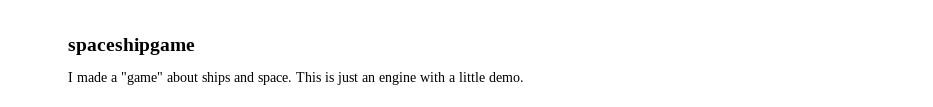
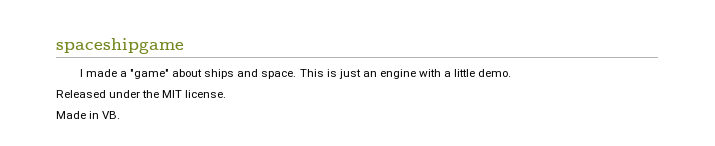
+ Released under the MIT license.
+ Made in VB.

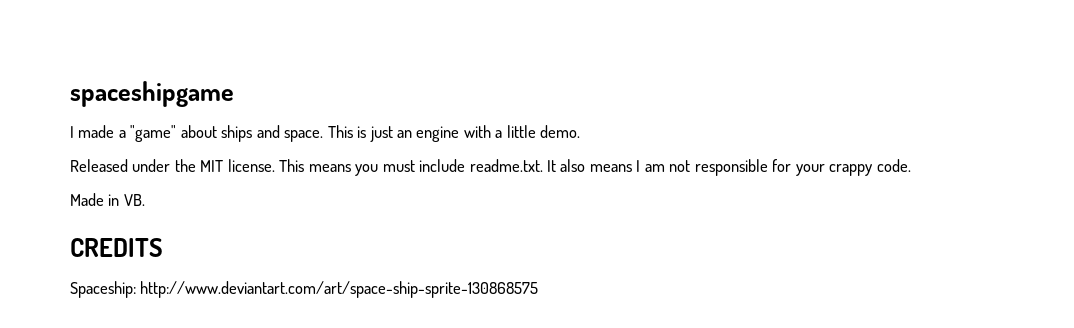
+ This means you must include readme.txt. It also means I am not responsible for your crappy code.
+ CREDITS
+ Spaceship: http://www.deviantart.com/art/space-ship-sprite-130868575

